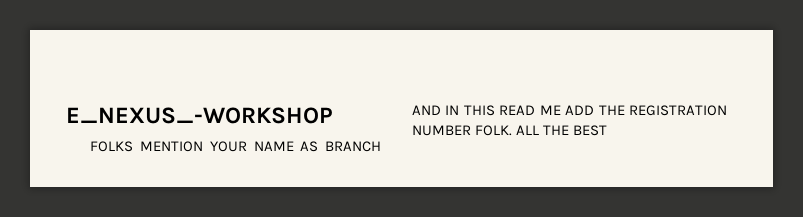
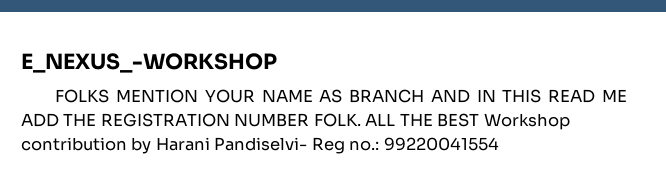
- ALL THE BEST
+ ALL THE BEST Workshop contribution by Harani Pandiselvi- Reg no.: 99220041554

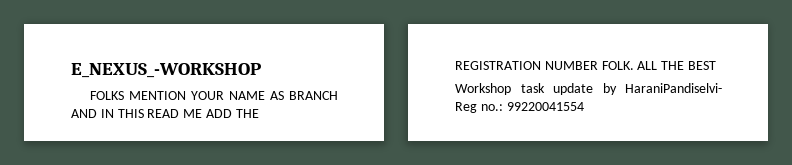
- ALL THE BEST Workshop contribution by Harani Pandiselvi- Reg no.: 99220041554
+ ALL THE BEST
+ Workshop task update by HaraniPandiselvi- Reg no.: 99220041554

